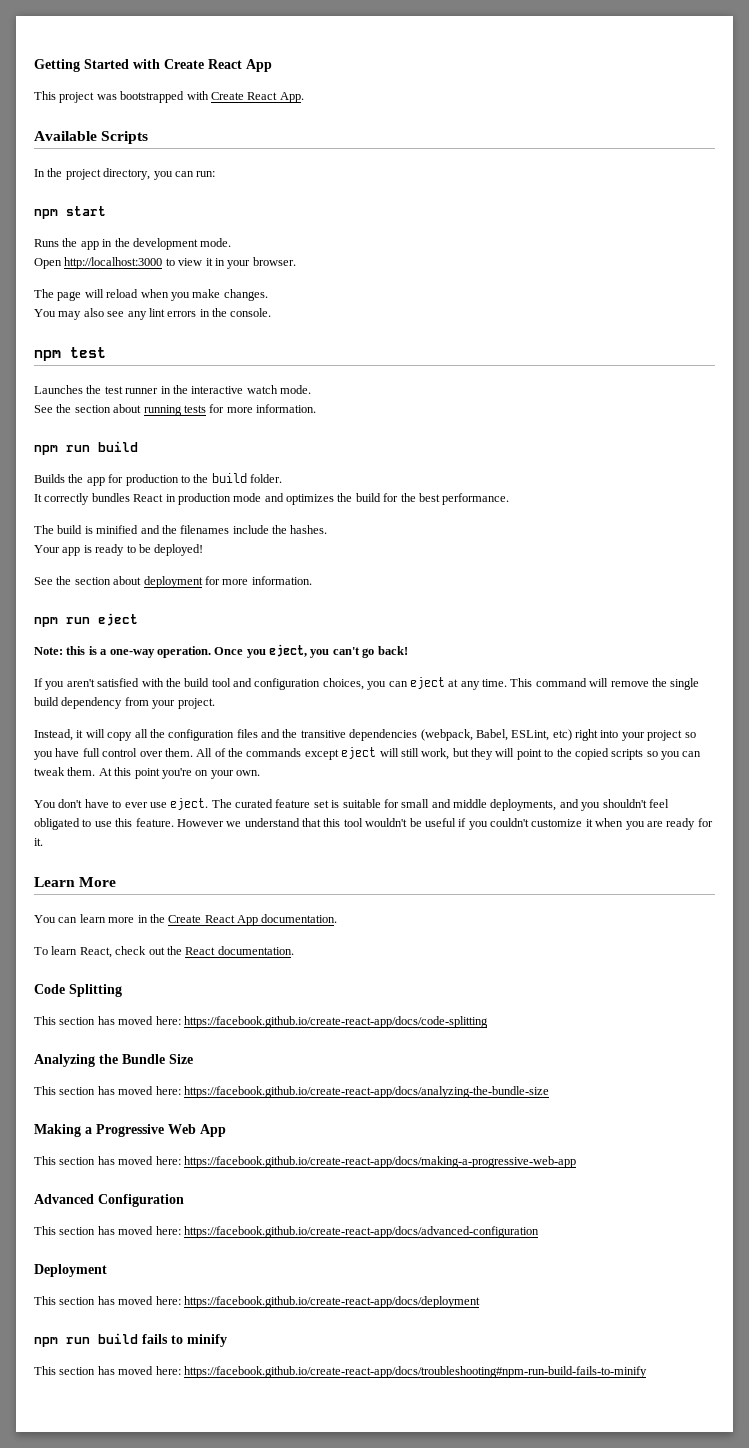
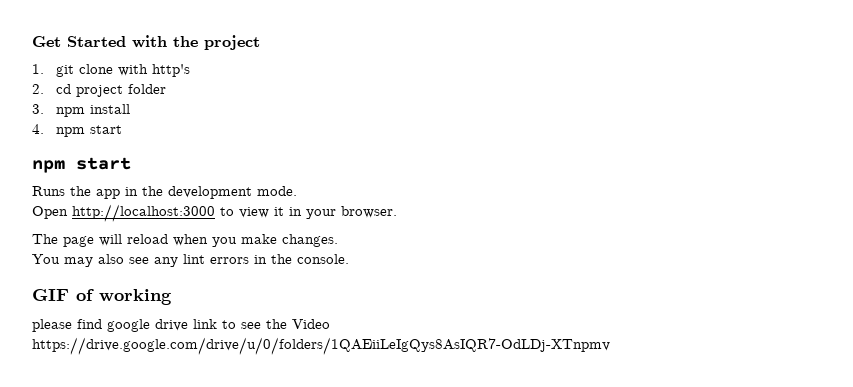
- Getting Started with Create React App
- This project was bootstrapped with Create React App.
- Available Scripts
- In the project directory, you can run:
+ Get Started with the project
+ 1. git clone with http's
+ 2. cd project folder
+ 3. npm install
+ 4. npm start
- npm test
- Launches the test runner in the interactive watch mode.
- See the section about running tests for more information.
- npm run build
- Builds the app for production to the build folder.
- It correctly bundles React in production mode and optimizes the build for the best performance.
- The build is minified and the filenames include the hashes.
- Your app is ready to be deployed!
- See the section about deployment for more information.
- npm run eject
- Note: this is a one-way operation. Once you eject, you can't go back!
- If you aren't satisfied with the build tool and configuration choices, you can eject at any time. This command will remove the single build dependency from your project.
- Instead, it will copy all the configuration files and the transitive dependencies (webpack, Babel, ESLint, etc) right into your project so you have full control over them. All of the commands except eject will still work, but they will point to the copied scripts so you can tweak them. At this point you're on your own.
- You don't have to ever use eject. The curated feature set is suitable for small and middle deployments, and you shouldn't feel obligated to use this feature. However we understand that this tool wouldn't be useful if you couldn't customize it when you are ready for it.
- Learn More
- You can learn more in the Create React App documentation.
- To learn React, check out the React documentation.
- Code Splitting
- This section has moved here: https://facebook.github.io/create-react-app/docs/code-splitting
- Analyzing the Bundle Size
- This section has moved here: https://facebook.github.io/create-react-app/docs/analyzing-the-bundle-size
- Making a Progressive Web App
- This section has moved here: https://facebook.github.io/create-react-app/docs/making-a-progressive-web-app
- Advanced Configuration
- This section has moved here: https://facebook.github.io/create-react-app/docs/advanced-configuration
- Deployment
- This section has moved here: https://facebook.github.io/create-react-app/docs/deployment
- npm run build fails to minify
- This section has moved here: https://facebook.github.io/create-react-app/docs/troubleshooting#npm-run-build-fails-to-minify
+ GIF of working
+ please find google drive link to see the Video https://drive.google.com/drive/u/0/folders/1QAEiiLeIgQys8AsIQR7-OdLDj-XTnpmv

